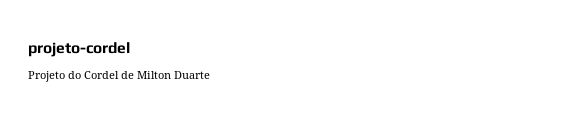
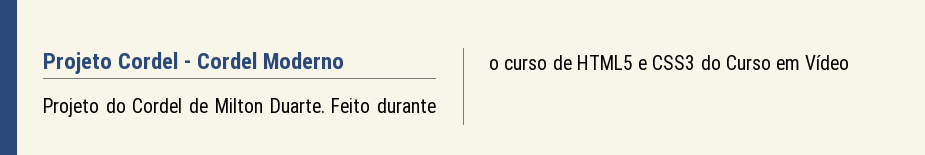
- projeto-cordel
+ Projeto Cordel - Cordel Moderno
- Projeto do Cordel de Milton Duarte
+ Projeto do Cordel de Milton Duarte. Feito durante o curso de HTML5 e CSS3 do Curso em Vídeo

